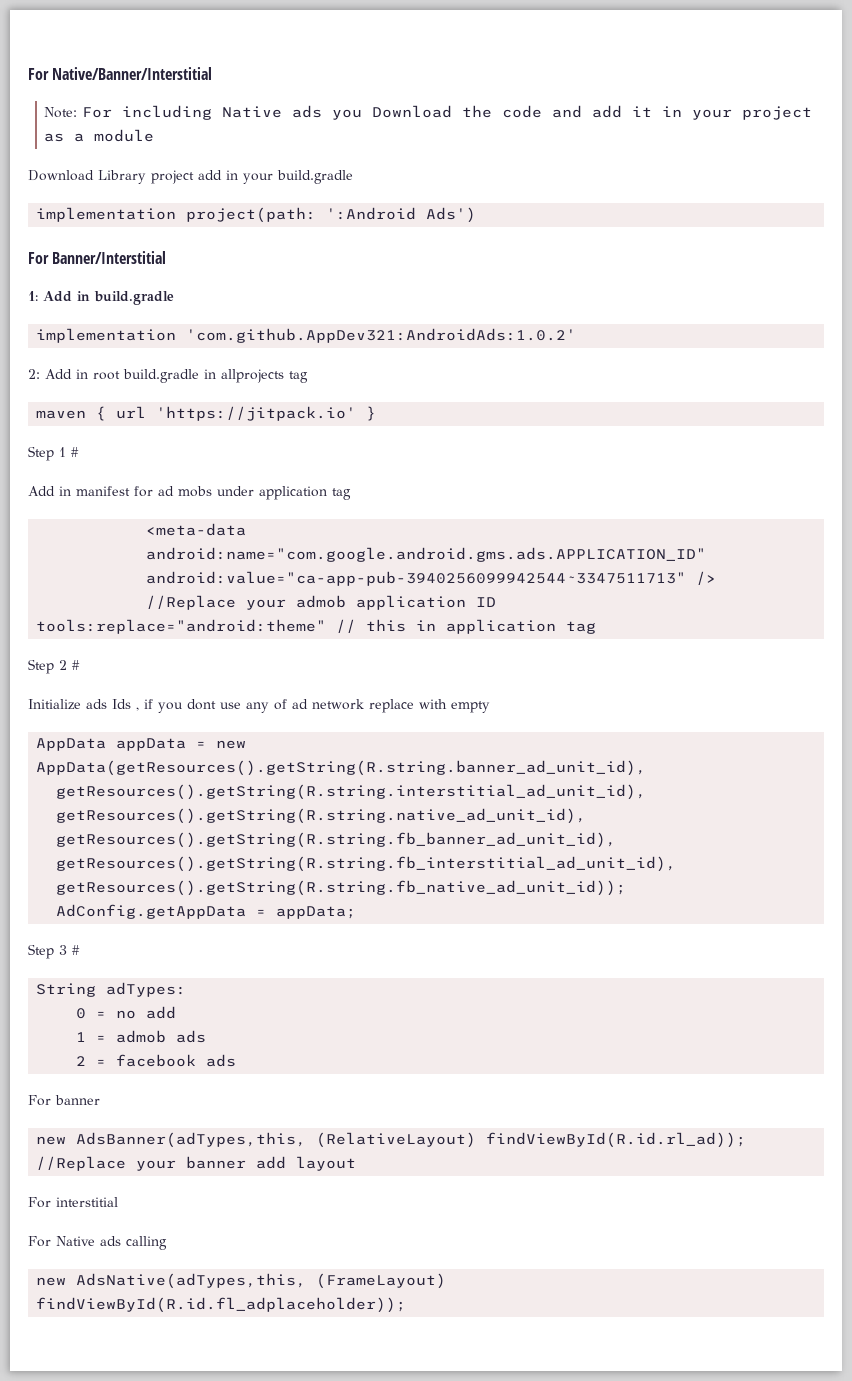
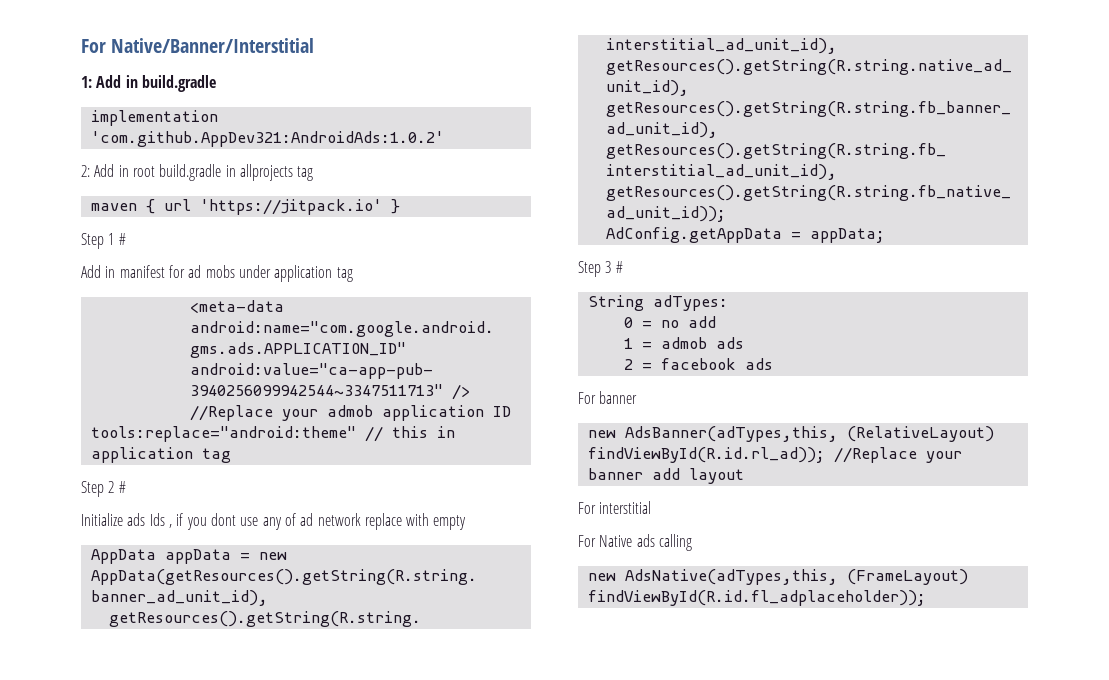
- Note: For including Native ads you Download the code and add it in your project as a module
- Download Library project add in your build.gradle
- implementation project(path: ':Android Ads')
- For Banner/Interstitial

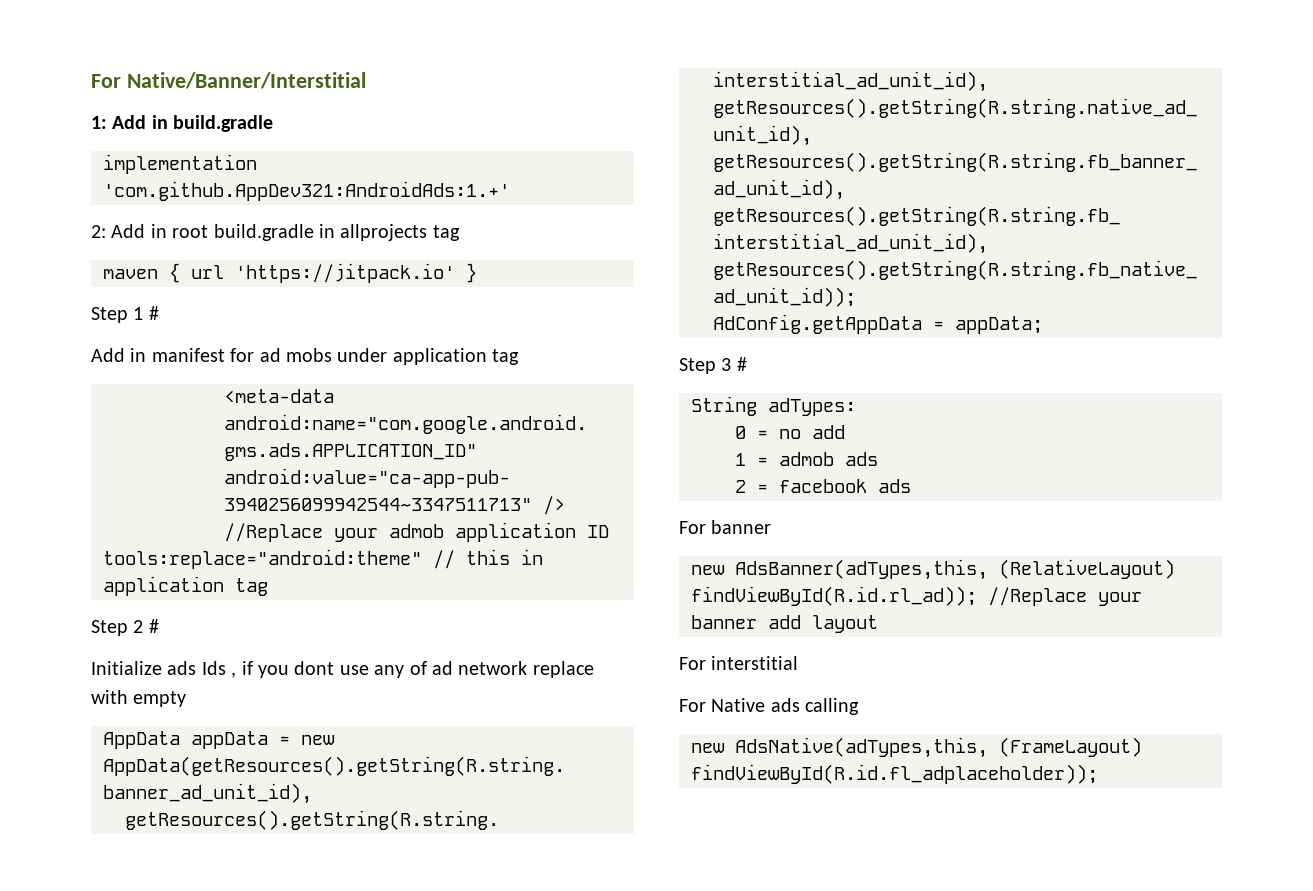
- implementation 'com.github.AppDev321:AndroidAds:1.0.2'
+ implementation 'com.github.AppDev321:AndroidAds:1.+'

